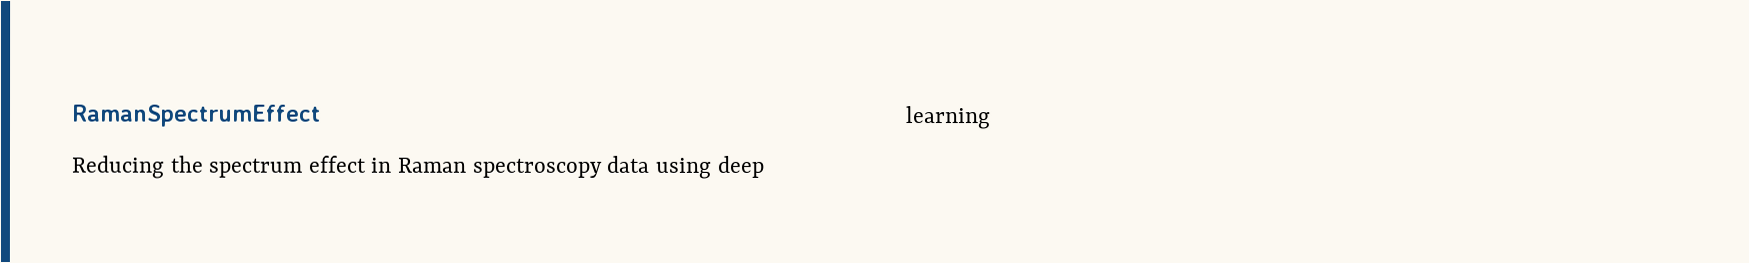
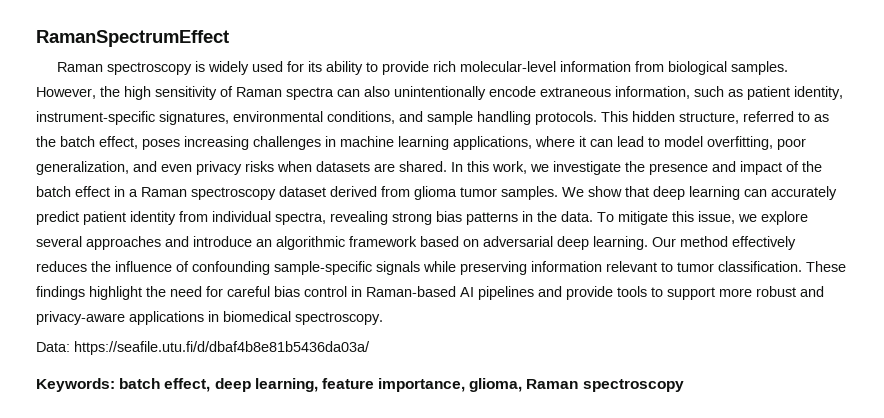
- Reducing the spectrum effect in Raman spectroscopy data using deep learning
+ Raman spectroscopy is widely used for its ability to provide rich molecular-level information from biological samples. However, the high sensitivity of Raman spectra can also unintentionally encode extraneous information, such as patient identity, instrument-specific signatures, environmental conditions, and sample handling protocols. This hidden structure, referred to as the batch effect, poses increasing challenges in machine learning applications, where it can lead to model overfitting, poor generalization, and even privacy risks when datasets are shared. In this work, we investigate the presence and impact of the batch effect in a Raman spectroscopy dataset derived from glioma tumor samples. We show that deep learning can accurately predict patient identity from individual spectra, revealing strong bias patterns in the data. To mitigate this issue, we explore several approaches and introduce an algorithmic framework based on adversarial deep learning. Our method effectively reduces the influence of confounding sample-specific signals while preserving information relevant to tumor classification. These findings highlight the need for careful bias control in Raman-based AI pipelines and provide tools to support more robust and privacy-aware applications in biomedical spectroscopy.
+ Data: https://seafile.utu.fi/d/dbaf4b8e81b5436da03a/
+ Keywords: batch effect, deep learning, feature importance, glioma, Raman spectroscopy

